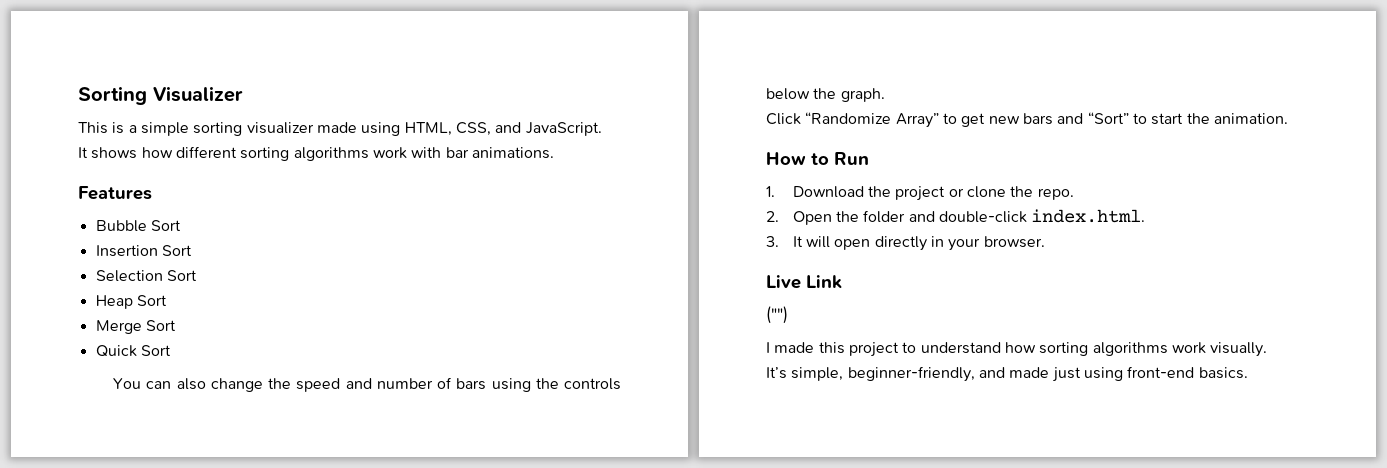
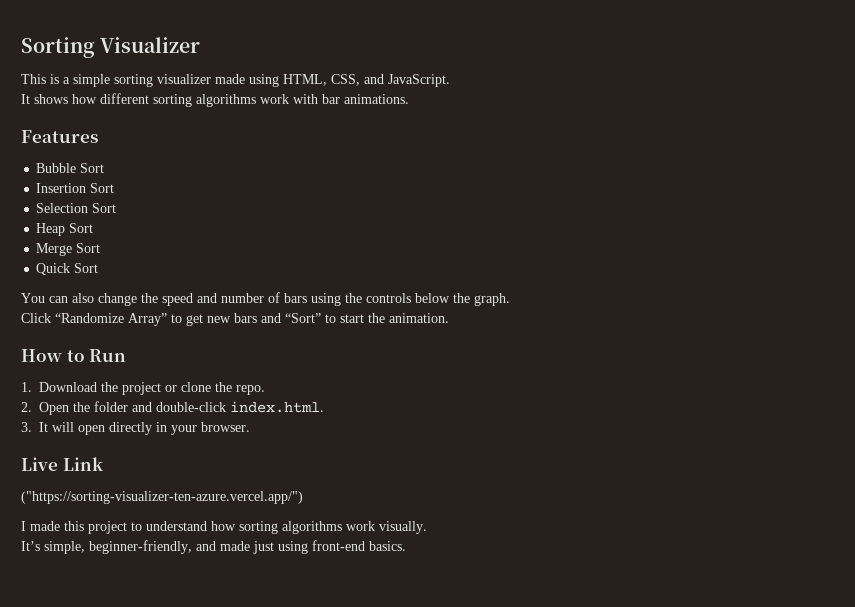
- ("")
+ ("https://sorting-visualizer-ten-azure.vercel.app/")

